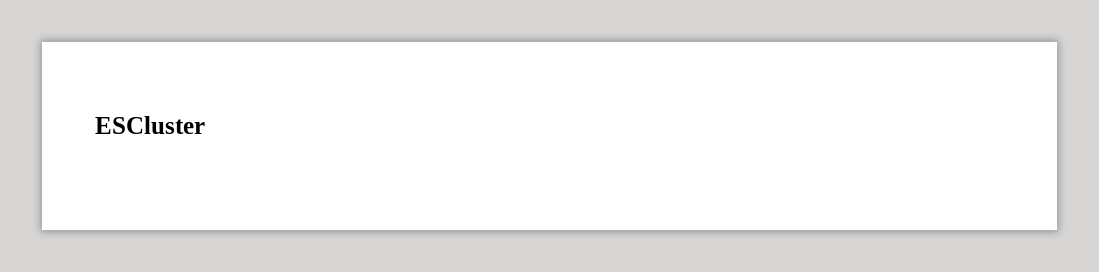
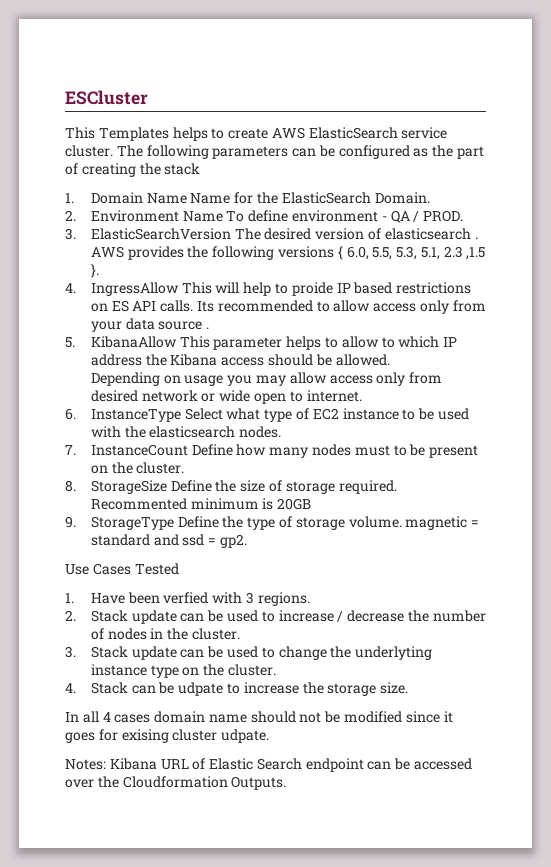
+ This Templates helps to create AWS ElasticSearch service cluster. The following parameters can be configured as the part of creating the stack
+ 1. Domain Name Name for the ElasticSearch Domain.
+ 2. Environment Name To define environment - QA / PROD.
+ 3. ElasticSearchVersion The desired version of elasticsearch . AWS provides the following versions { 6.0, 5.5, 5.3, 5.1, 2.3 ,1.5 }.
+ 4. IngressAllow This will help to proide IP based restrictions on ES API calls. Its recommended to allow access only from your data source .
+ 5. KibanaAllow This parameter helps to allow to which IP address the Kibana access should be allowed.
+ Depending on usage you may allow access only from desired network or wide open to internet.
+ 6. InstanceType Select what type of EC2 instance to be used with the elasticsearch nodes.
+ 7. InstanceCount Define how many nodes must to be present on the cluster.
+ 8. StorageSize Define the size of storage required. Recommented minimum is 20GB
+ 9. StorageType Define the type of storage volume. magnetic = standard and ssd = gp2.
+ Use Cases Tested
+ 1. Have been verfied with 3 regions.
+ 2. Stack update can be used to increase / decrease the number of nodes in the cluster.
+ 3. Stack update can be used to change the underlyting instance type on the cluster.
+ 4. Stack can be udpate to increase the storage size.
+ In all 4 cases domain name should not be modified since it goes for exising cluster udpate.
+ Notes: Kibana URL of Elastic Search endpoint can be accessed over the Cloudformation Outputs.

